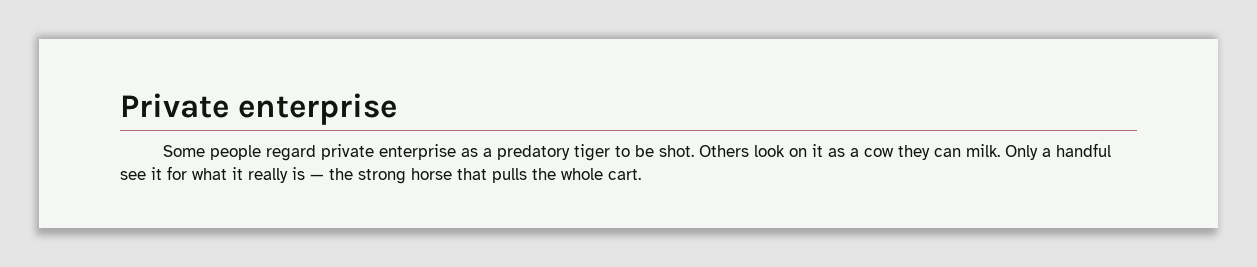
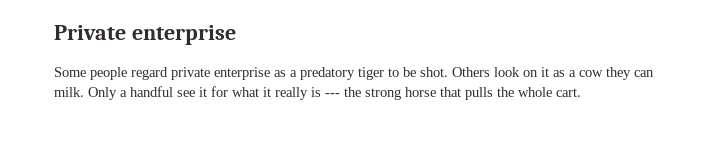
- Only a handful see it for what it really is — the strong horse that pulls the whole cart.
+ Only a handful see it for what it really is --- the strong horse that pulls the whole cart.

